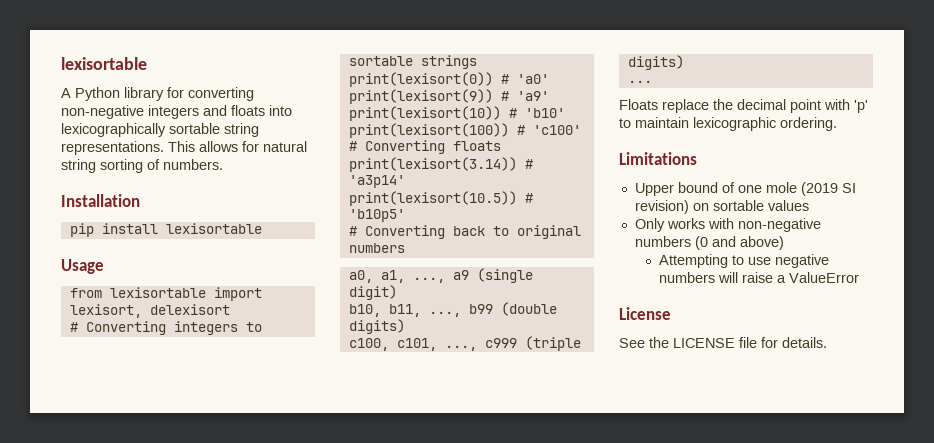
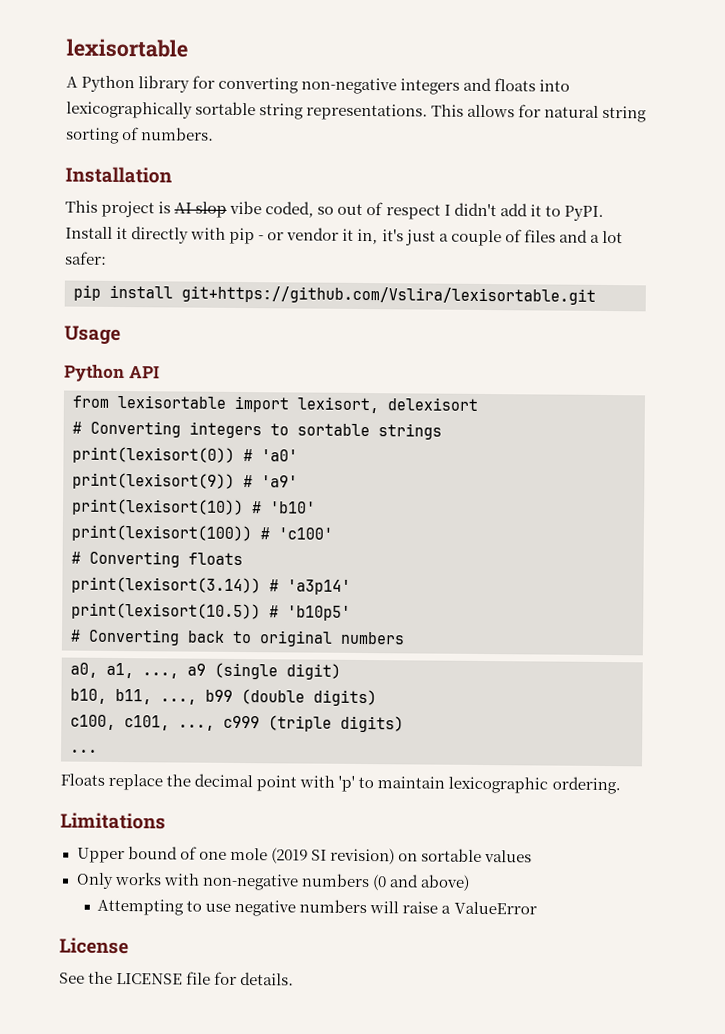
+ This project is AI slop vibe coded, so out of respect I didn't add it to PyPI. Install it directly with pip - or vendor it in, it's just a couple of files and a lot safer:
- pip install lexisortable
+ pip install git+https://github.com/Vslira/lexisortable.git
+ Python API

